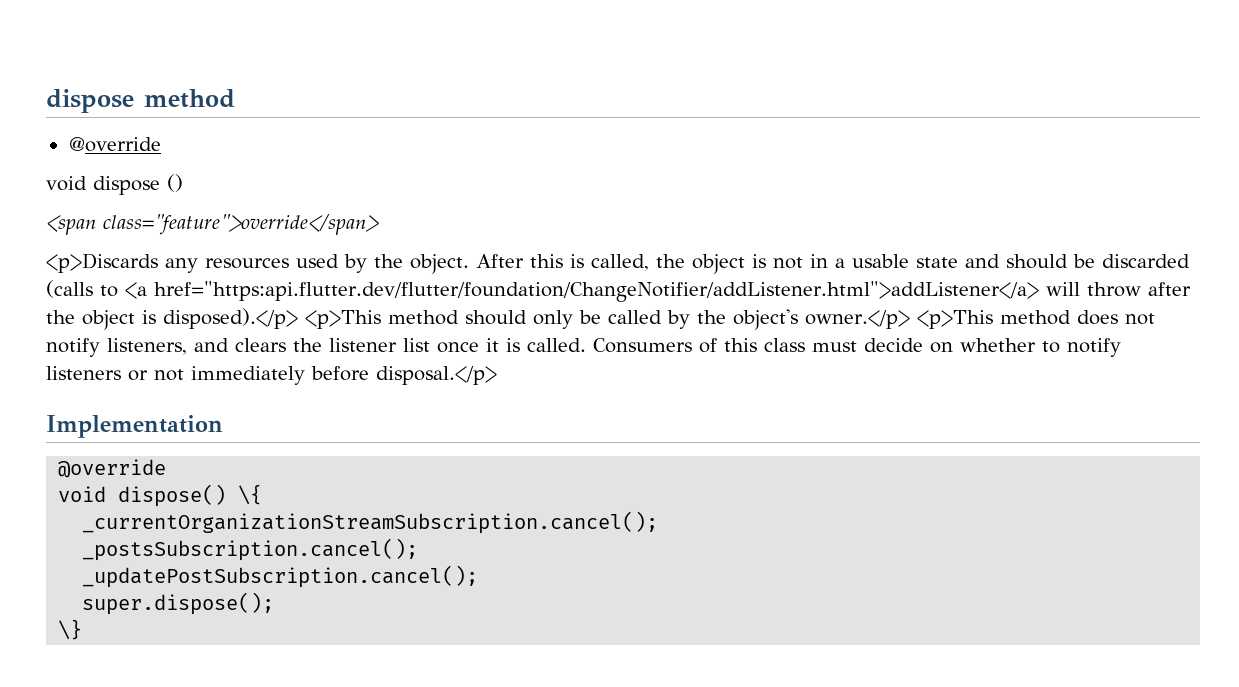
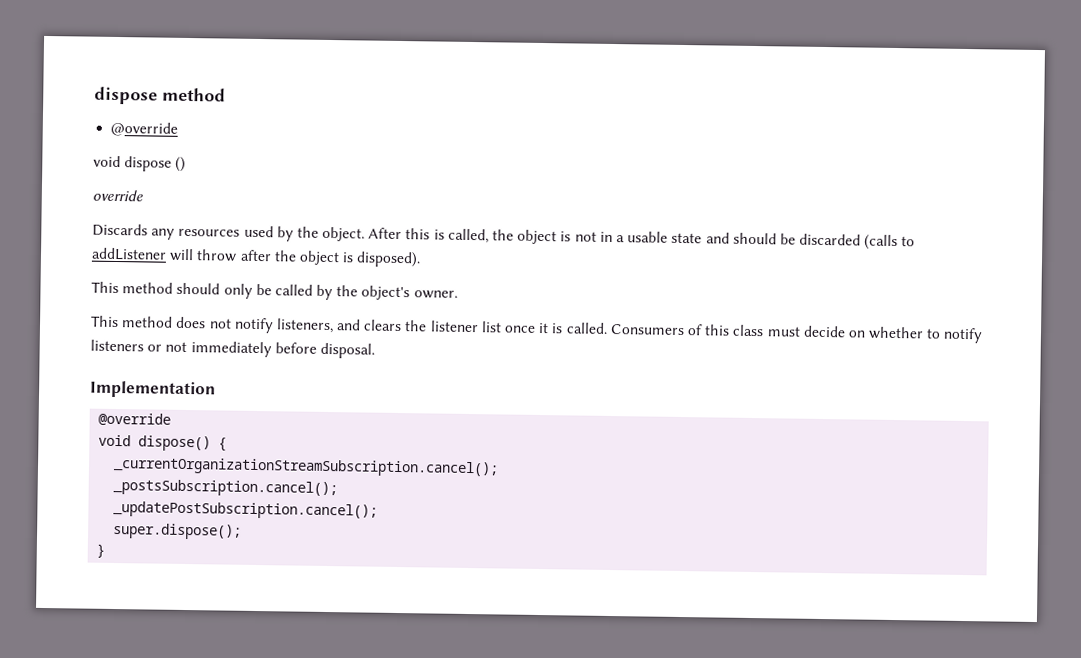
- <span class="feature">override</span>
- <p>Discards any resources used by the object.
+ override
+ Discards any resources used by the object.
- After this is called, the object is not in a usable state and should be discarded (calls to <a href="https:api.flutter.dev/flutter/foundation/ChangeNotifier/addListener.html">addListener</a> will throw after the object is disposed).</p> <p>This method should only be called by the object's owner.</p> <p>This method does not notify listeners, and clears the listener list once it is called.
+ After this is called, the object is not in a usable state and should be discarded (calls to addListener will throw after the object is disposed).
+ This method should only be called by the object's owner.
+ This method does not notify listeners, and clears the listener list once it is called.
- Consumers of this class must decide on whether to notify listeners or not immediately before disposal.</p>
+ Consumers of this class must decide on whether to notify listeners or not immediately before disposal.
- void dispose() \{
+ void dispose() {
- \}
+ }

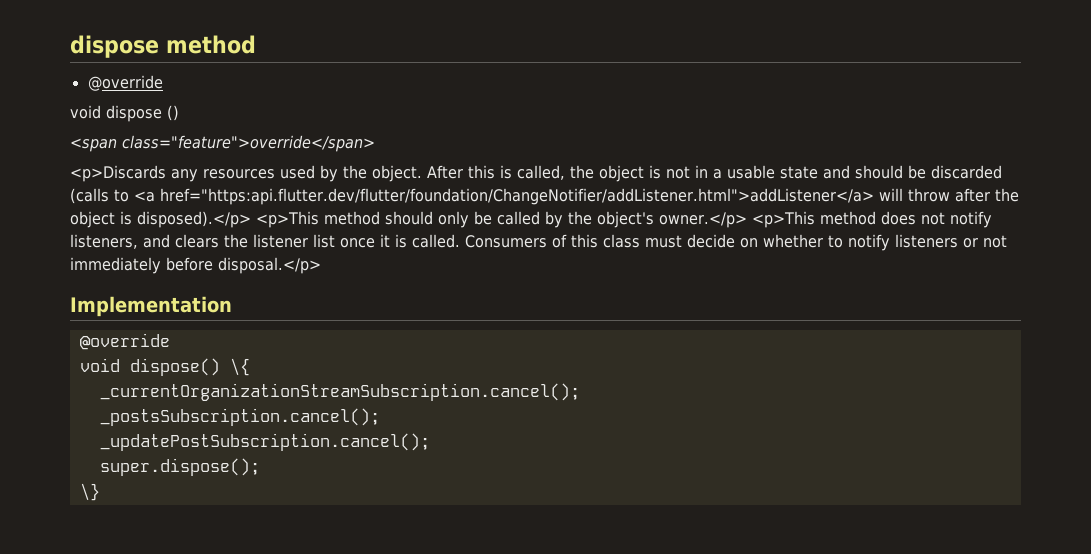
- override
- Discards any resources used by the object.
+ <span class="feature">override</span>
+ <p>Discards any resources used by the object.
- After this is called, the object is not in a usable state and should be discarded (calls to addListener will throw after the object is disposed).
- This method should only be called by the object's owner.
- This method does not notify listeners, and clears the listener list once it is called.
+ After this is called, the object is not in a usable state and should be discarded (calls to <a href="https:api.flutter.dev/flutter/foundation/ChangeNotifier/addListener.html">addListener</a> will throw after the object is disposed).</p> <p>This method should only be called by the object's owner.</p> <p>This method does not notify listeners, and clears the listener list once it is called.
- Consumers of this class must decide on whether to notify listeners or not immediately before disposal.
+ Consumers of this class must decide on whether to notify listeners or not immediately before disposal.</p>
- void dispose() {
+ void dispose() \{
- }
+ \}

